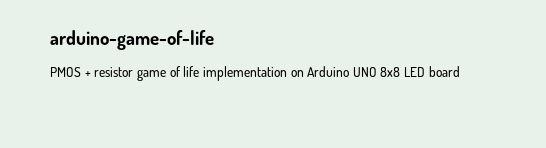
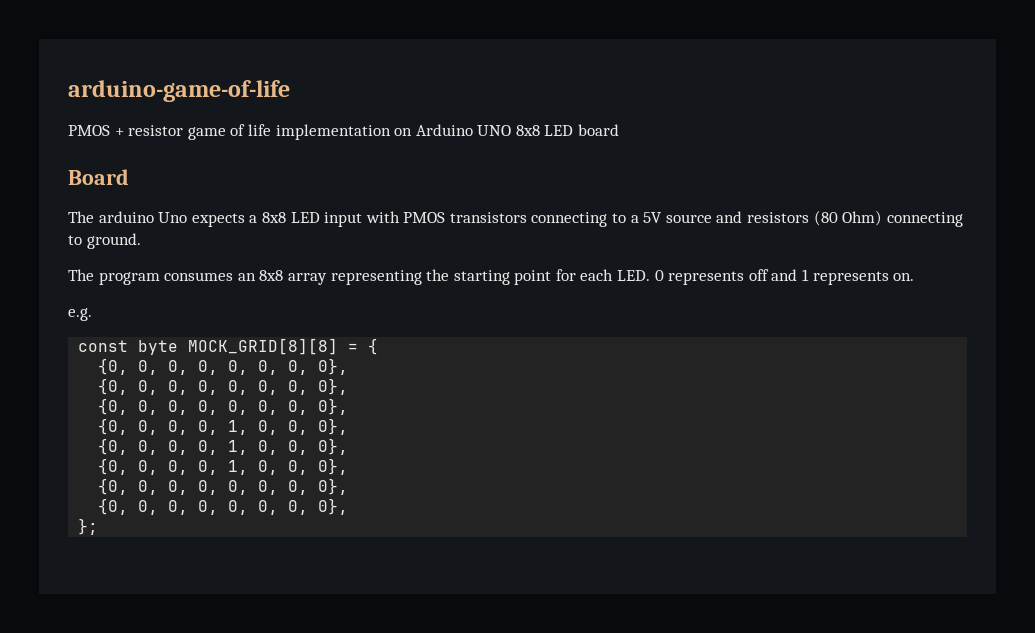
+ Board
+ The arduino Uno expects a 8x8 LED input with PMOS transistors connecting to a 5V source and resistors (80 Ohm) connecting to ground.
+ The program consumes an 8x8 array representing the starting point for each LED. 0 represents off and 1 represents on.
+ e.g.
+ const byte MOCK_GRID[8][8] = {
+ {0, 0, 0, 0, 0, 0, 0, 0},
+ {0, 0, 0, 0, 0, 0, 0, 0},
+ {0, 0, 0, 0, 0, 0, 0, 0},
+ {0, 0, 0, 0, 1, 0, 0, 0},
+ {0, 0, 0, 0, 1, 0, 0, 0},
+ {0, 0, 0, 0, 1, 0, 0, 0},
+ {0, 0, 0, 0, 0, 0, 0, 0},
+ {0, 0, 0, 0, 0, 0, 0, 0},
+ };

